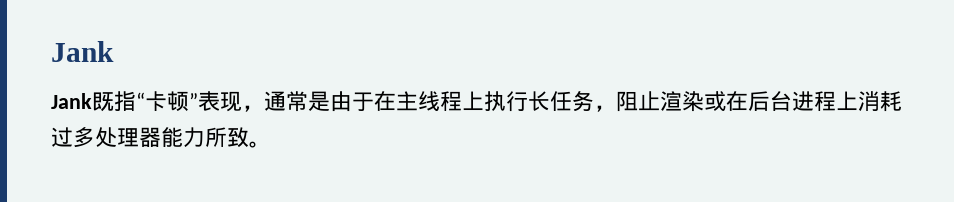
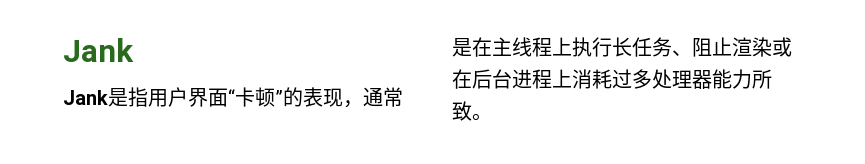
- Jank既指“卡顿”表现，通常是由于在主线程上执行长任务，阻止渲染或在后台进程上消耗过多处理器能力所致。
+ Jank是指用户界面“卡顿”的表现，通常是在主线程上执行长任务、阻止渲染或在后台进程上消耗过多处理器能力所致。

